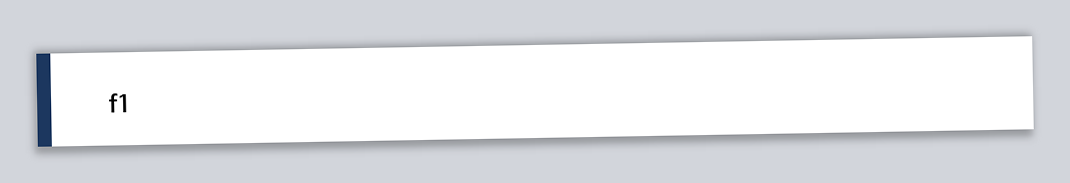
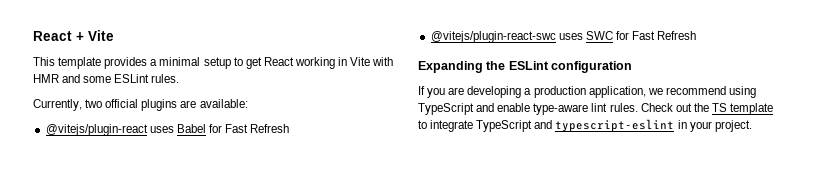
- f1
+ React + Vite
+ This template provides a minimal setup to get React working in Vite with HMR and some ESLint rules.
+ Currently, two official plugins are available:
+ @vitejs/plugin-react uses Babel for Fast Refresh
+ @vitejs/plugin-react-swc uses SWC for Fast Refresh
+ Expanding the ESLint configuration
+ If you are developing a production application, we recommend using TypeScript and enable type-aware lint rules. Check out the TS template to integrate TypeScript and typescript-eslint in your project.

